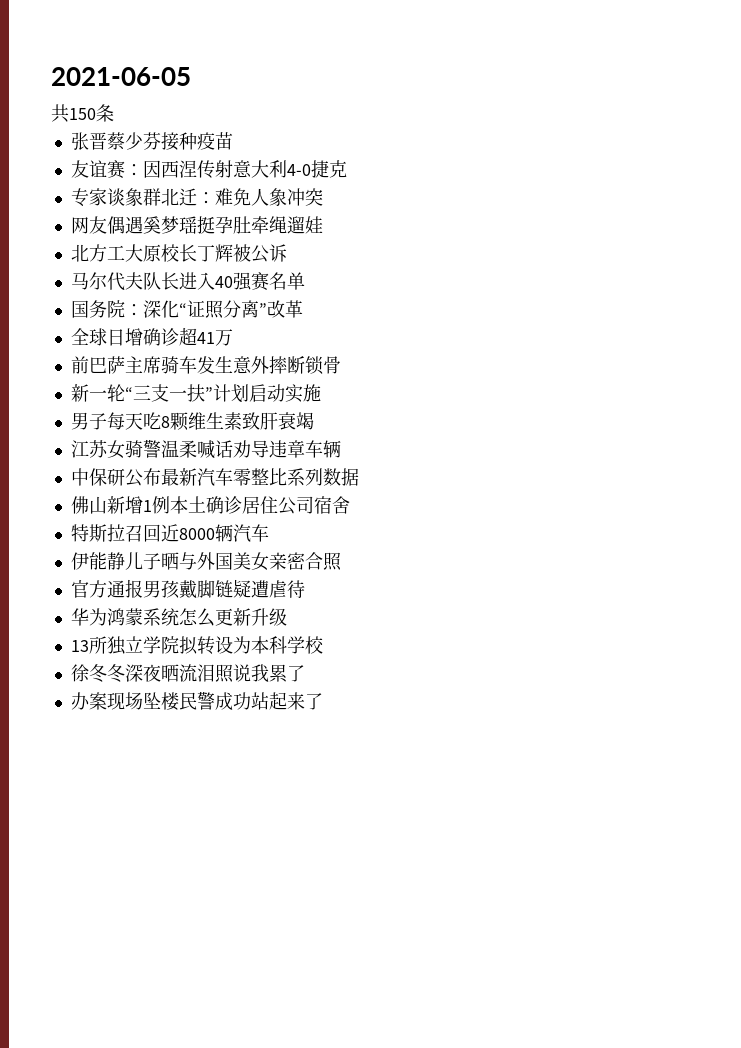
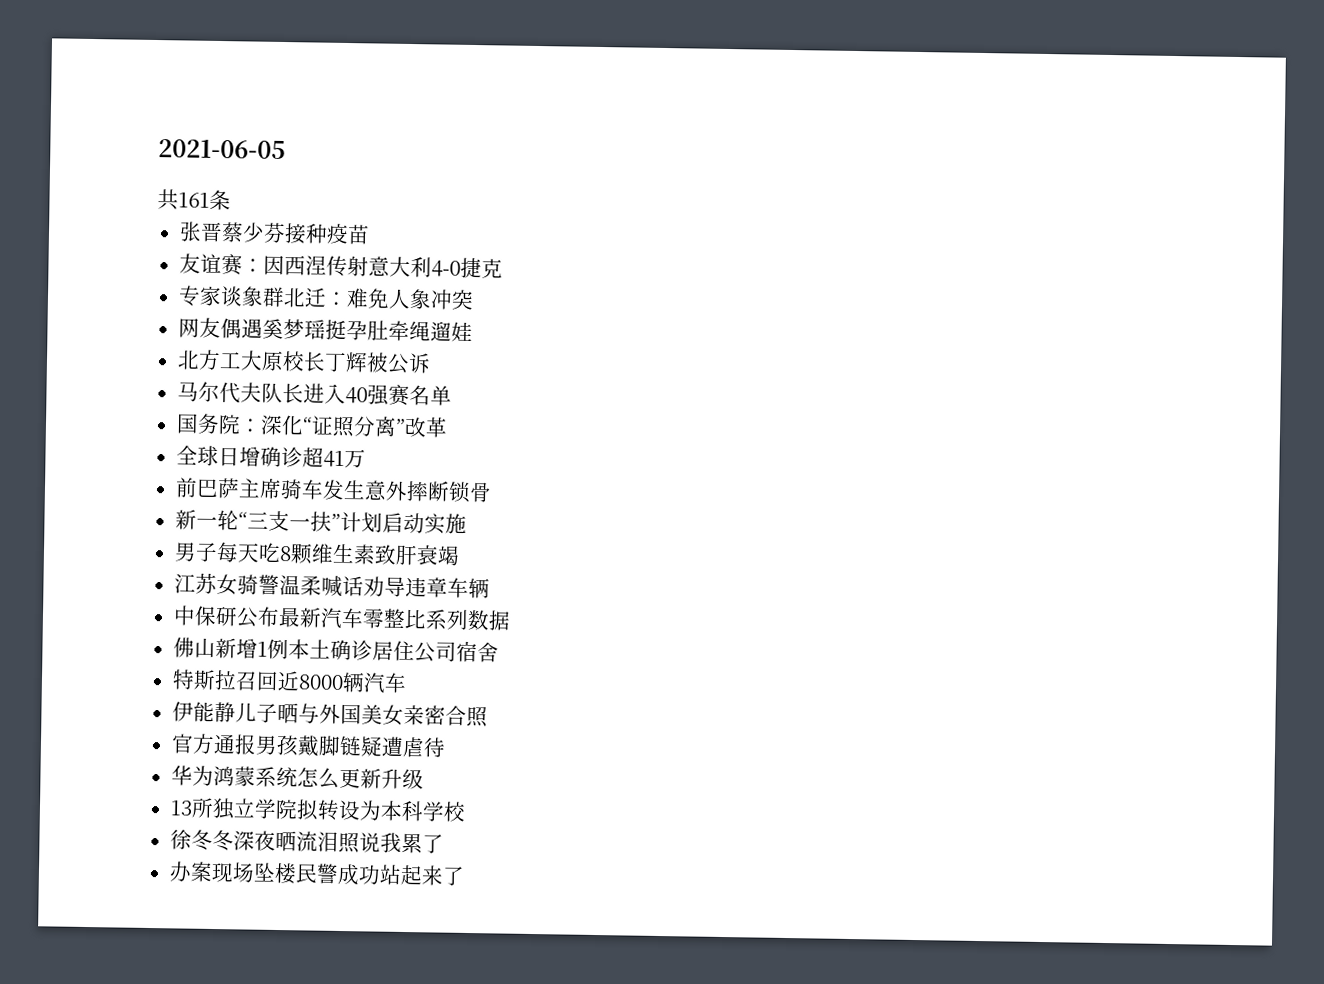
- 共150条
+ 共161条

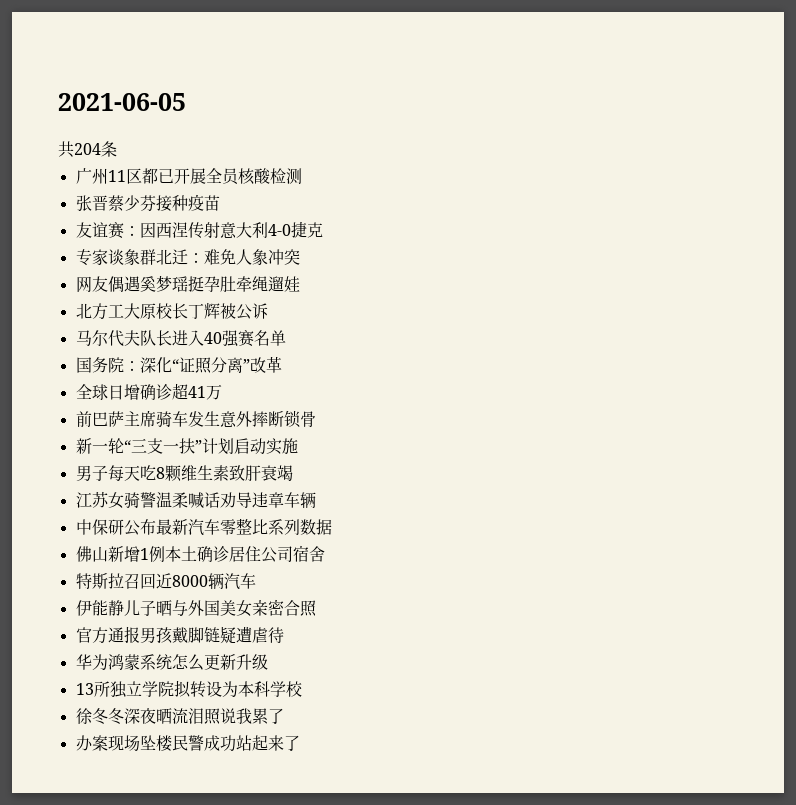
- 共161条
+ 共204条
+ 广州11区都已开展全员核酸检测

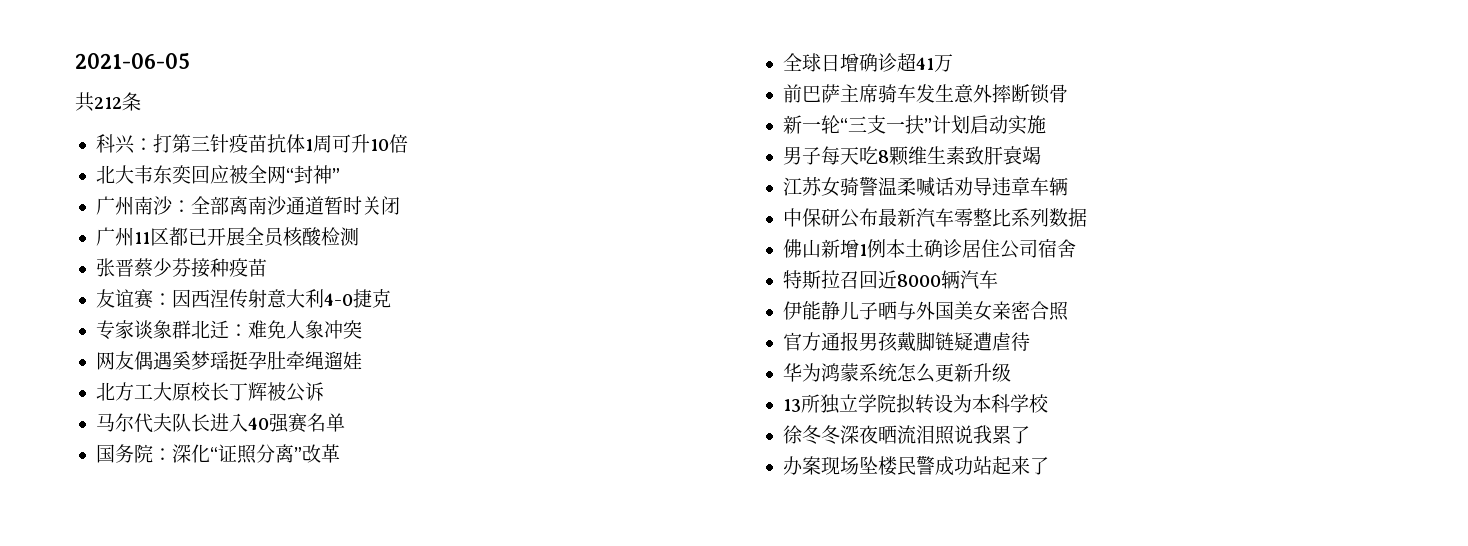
- 共204条
+ 共212条
+ 科兴：打第三针疫苗抗体1周可升10倍
+ 北大韦东奕回应被全网“封神”
+ 广州南沙：全部离南沙通道暂时关闭

